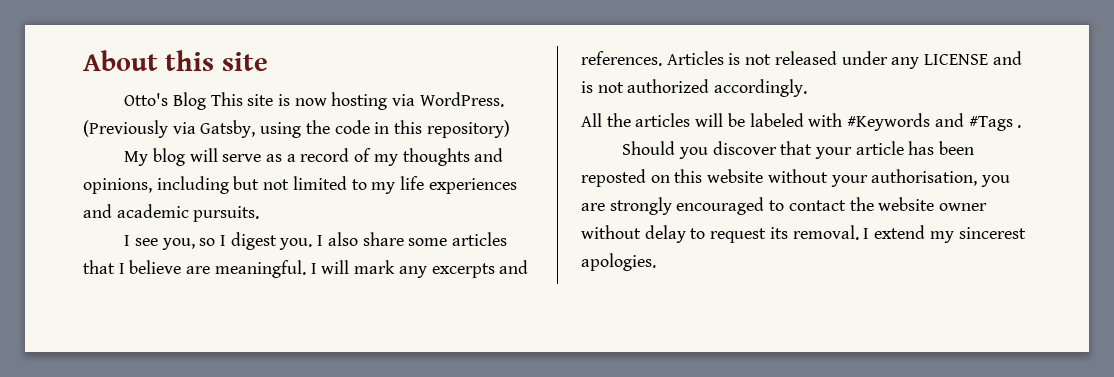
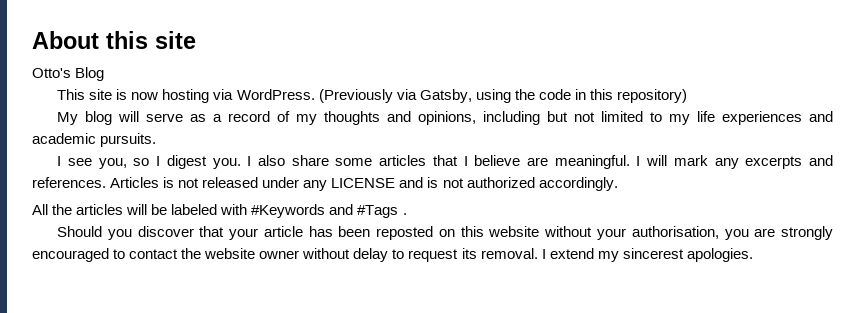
- Otto's Blog This site is now hosting via WordPress.
+ Otto's Blog
+ This site is now hosting via WordPress.

